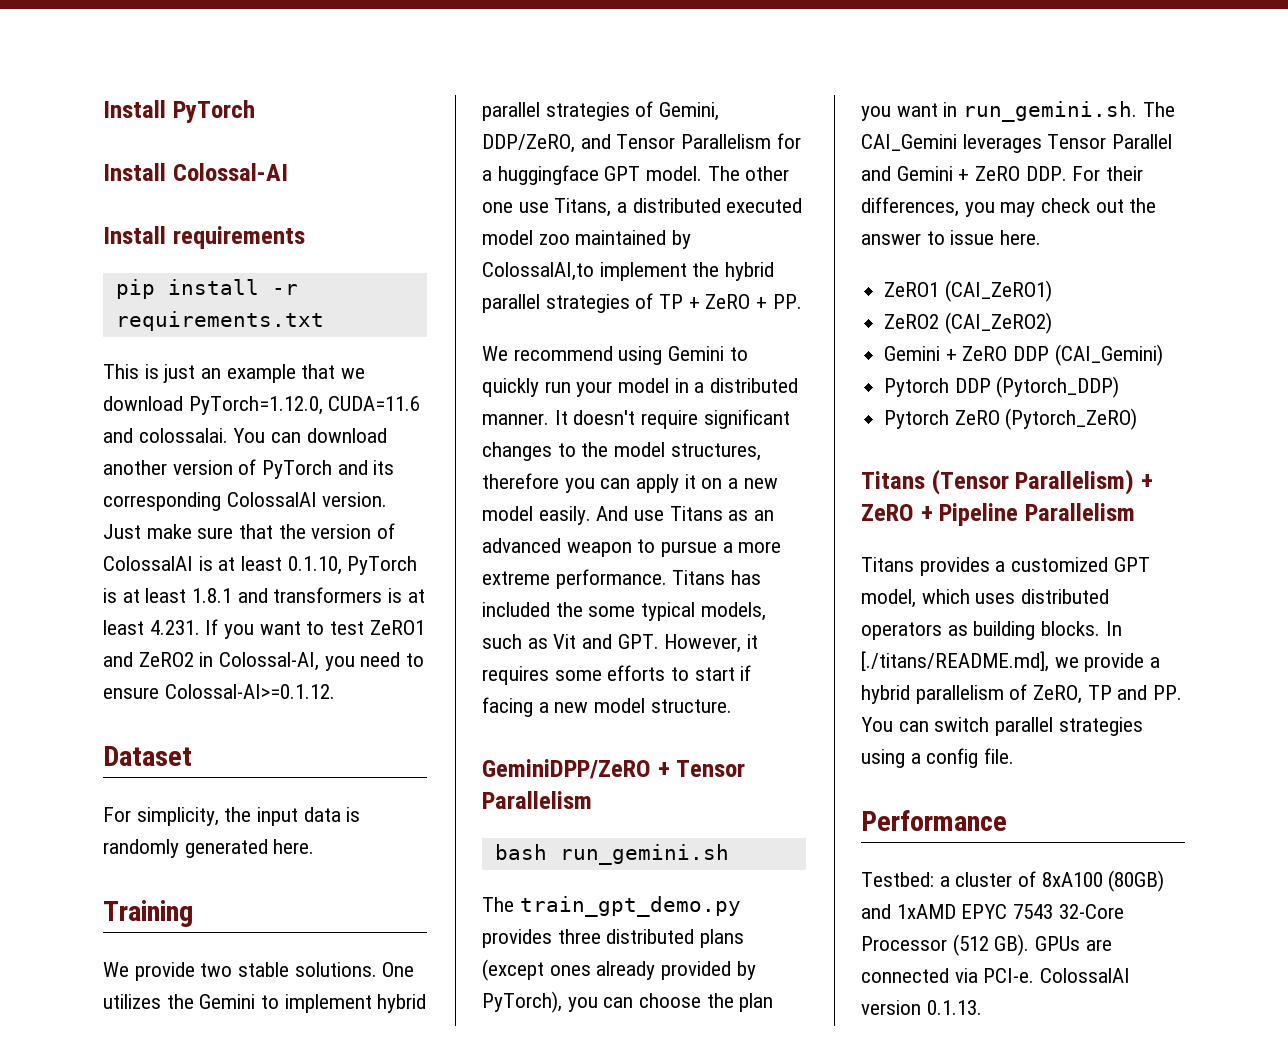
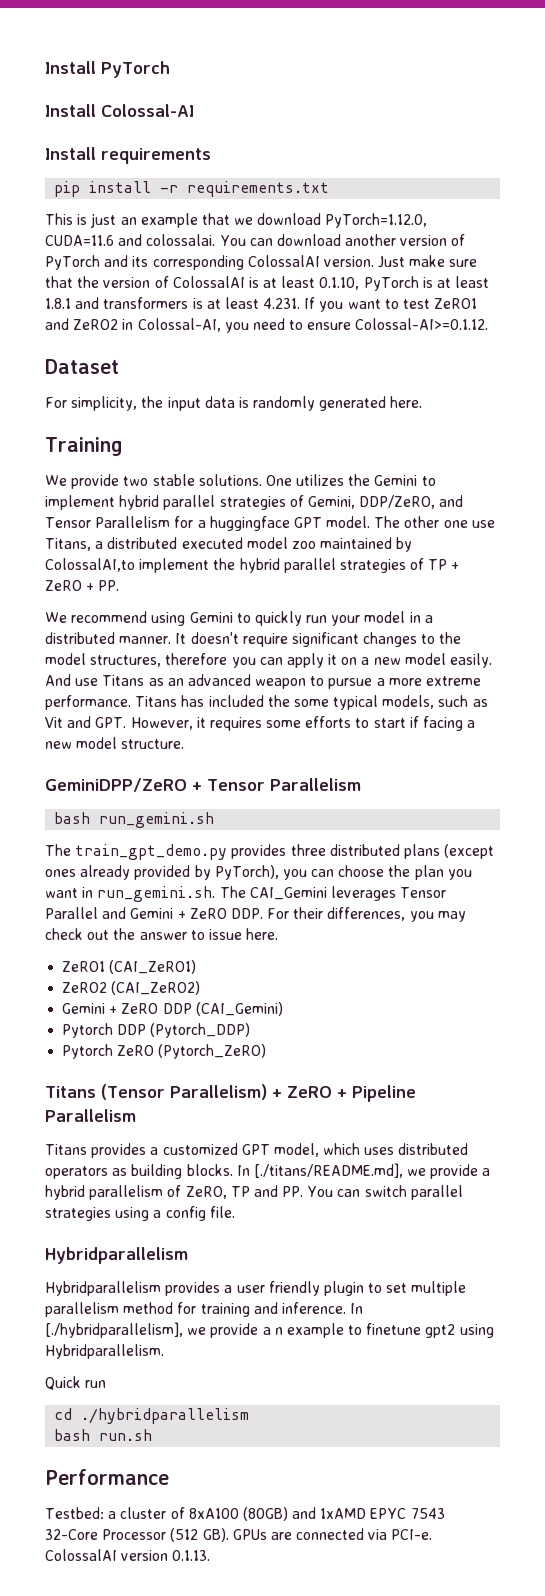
  In [./titans/README.md], we provide a hybrid parallelism of ZeRO, TP and PP. You can switch parallel strategies using a config file.
+ Hybridparallelism
+ Hybridparallelism provides a user friendly plugin to set multiple parallelism method for training and inference. In [./hybridparallelism], we provide a n example to finetune gpt2 using Hybridparallelism.
+ Quick run
+ cd ./hybridparallelism
+ bash run.sh

